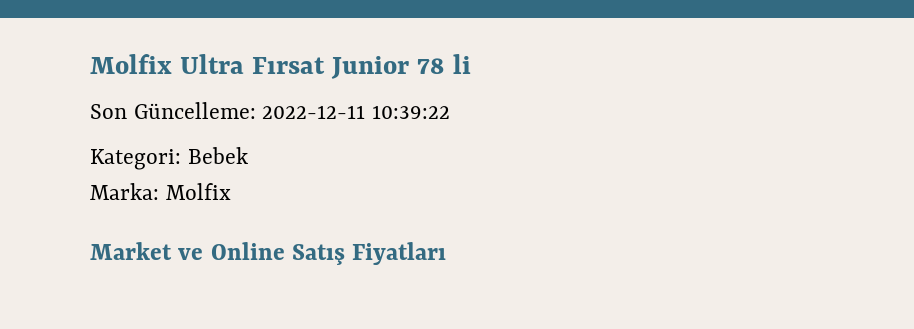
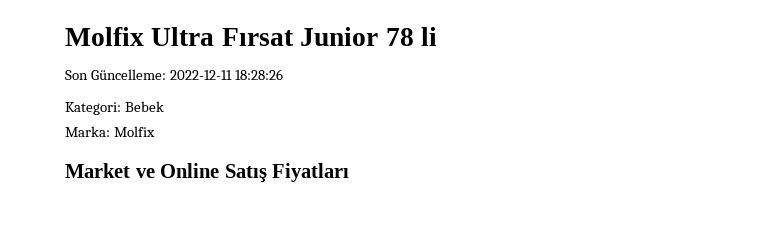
- Son Güncelleme: 2022-12-11 10:39:22
+ Son Güncelleme: 2022-12-11 18:28:26

